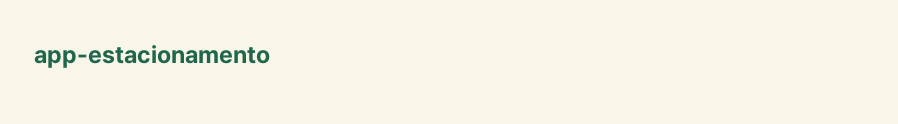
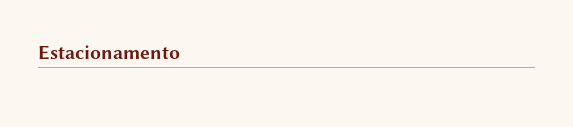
- app-estacionamento
+ Estacionamento

